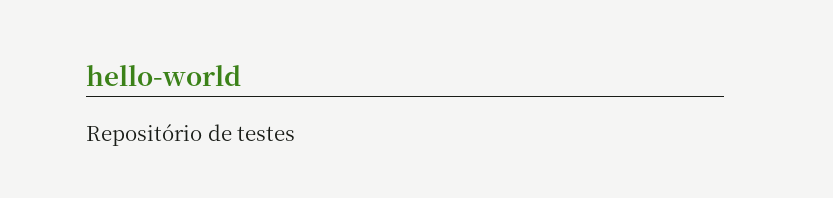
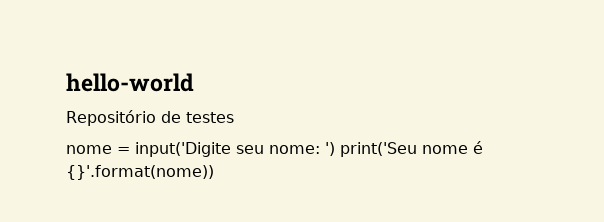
+ nome = input('Digite seu nome: ') print('Seu nome é {}'.format(nome))

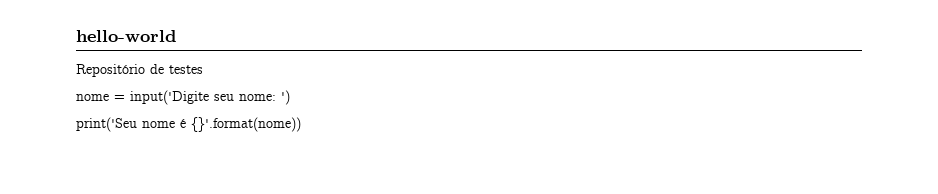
- nome = input('Digite seu nome: ') print('Seu nome é {}'.format(nome))
+ nome = input('Digite seu nome: ')
+ print('Seu nome é {}'.format(nome))

